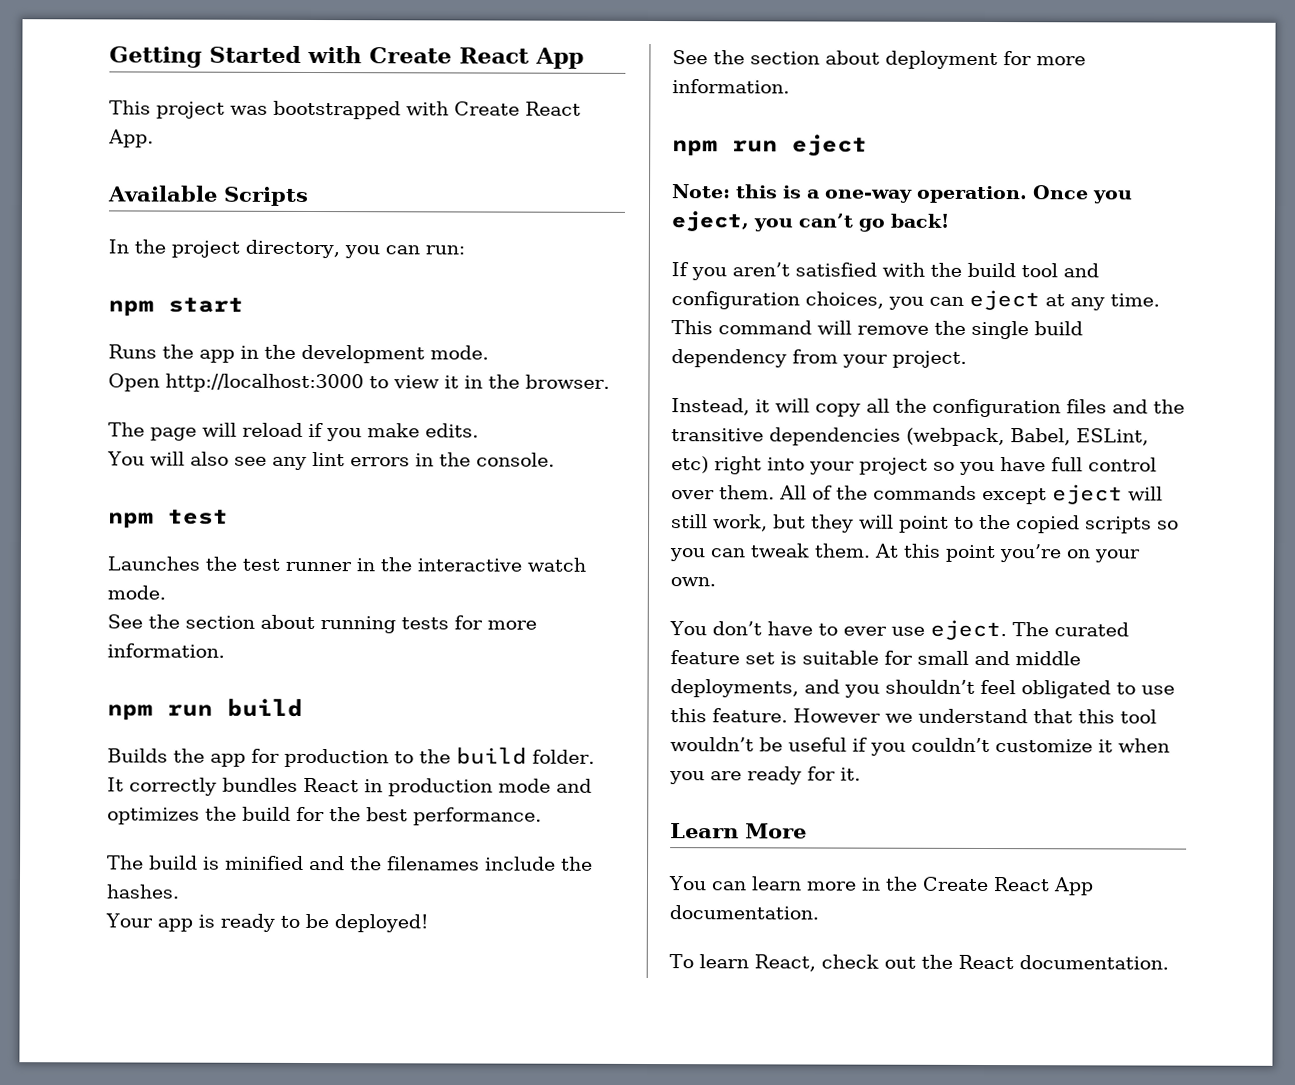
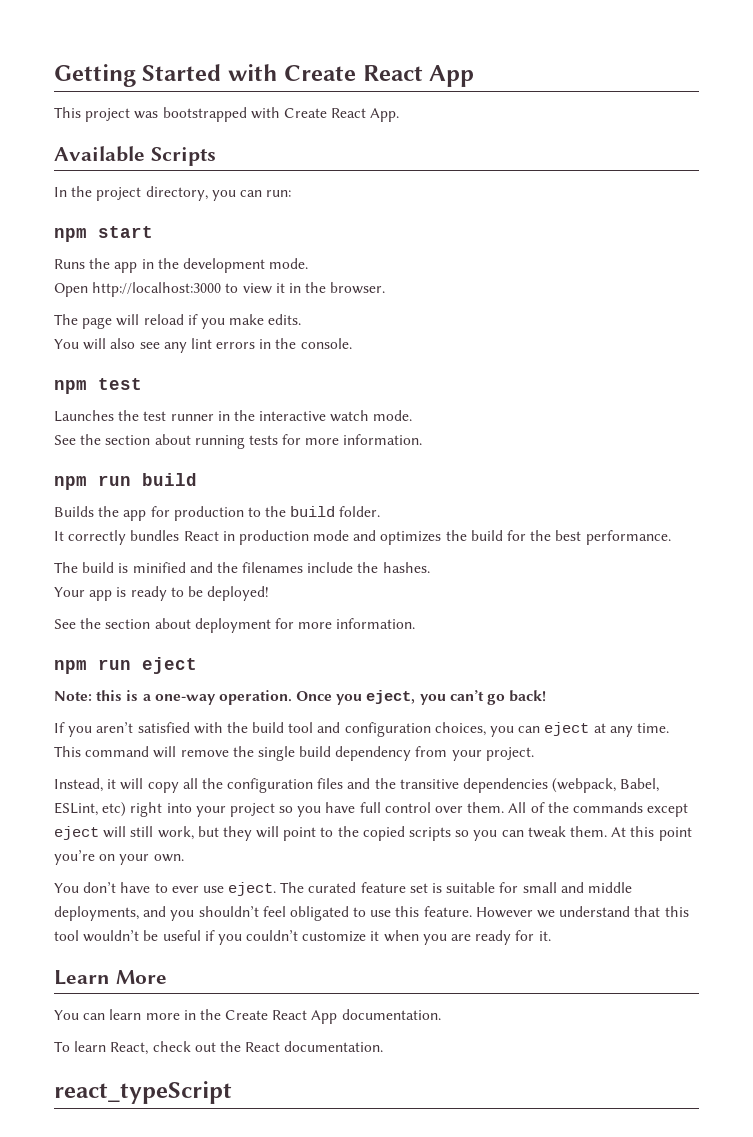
+ react_typeScript

